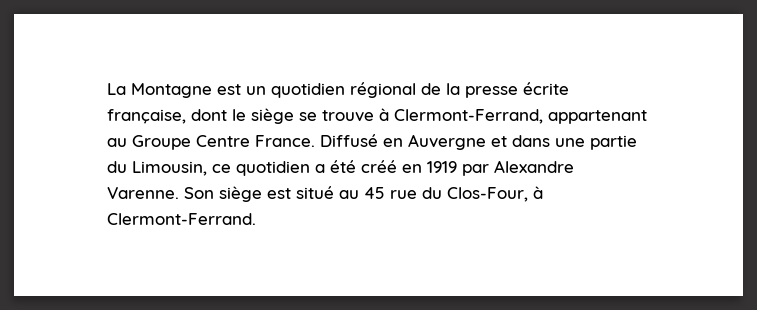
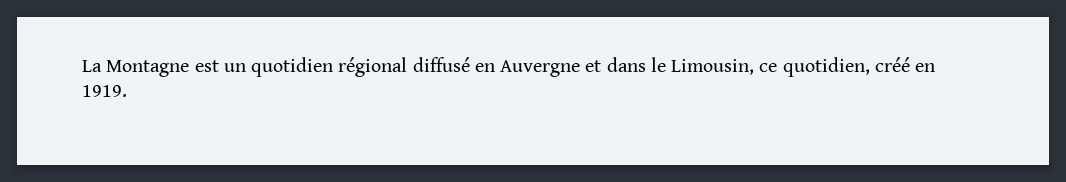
- La Montagne est un quotidien régional de la presse écrite française, dont le siège se trouve à Clermont-Ferrand, appartenant au Groupe Centre France. Diffusé en Auvergne et dans une partie du Limousin, ce quotidien a été créé en 1919 par Alexandre Varenne. Son siège est situé au 45 rue du Clos-Four, à Clermont-Ferrand.
+ La Montagne est un quotidien régional diffusé en Auvergne et dans le Limousin, ce quotidien, créé en 1919.

